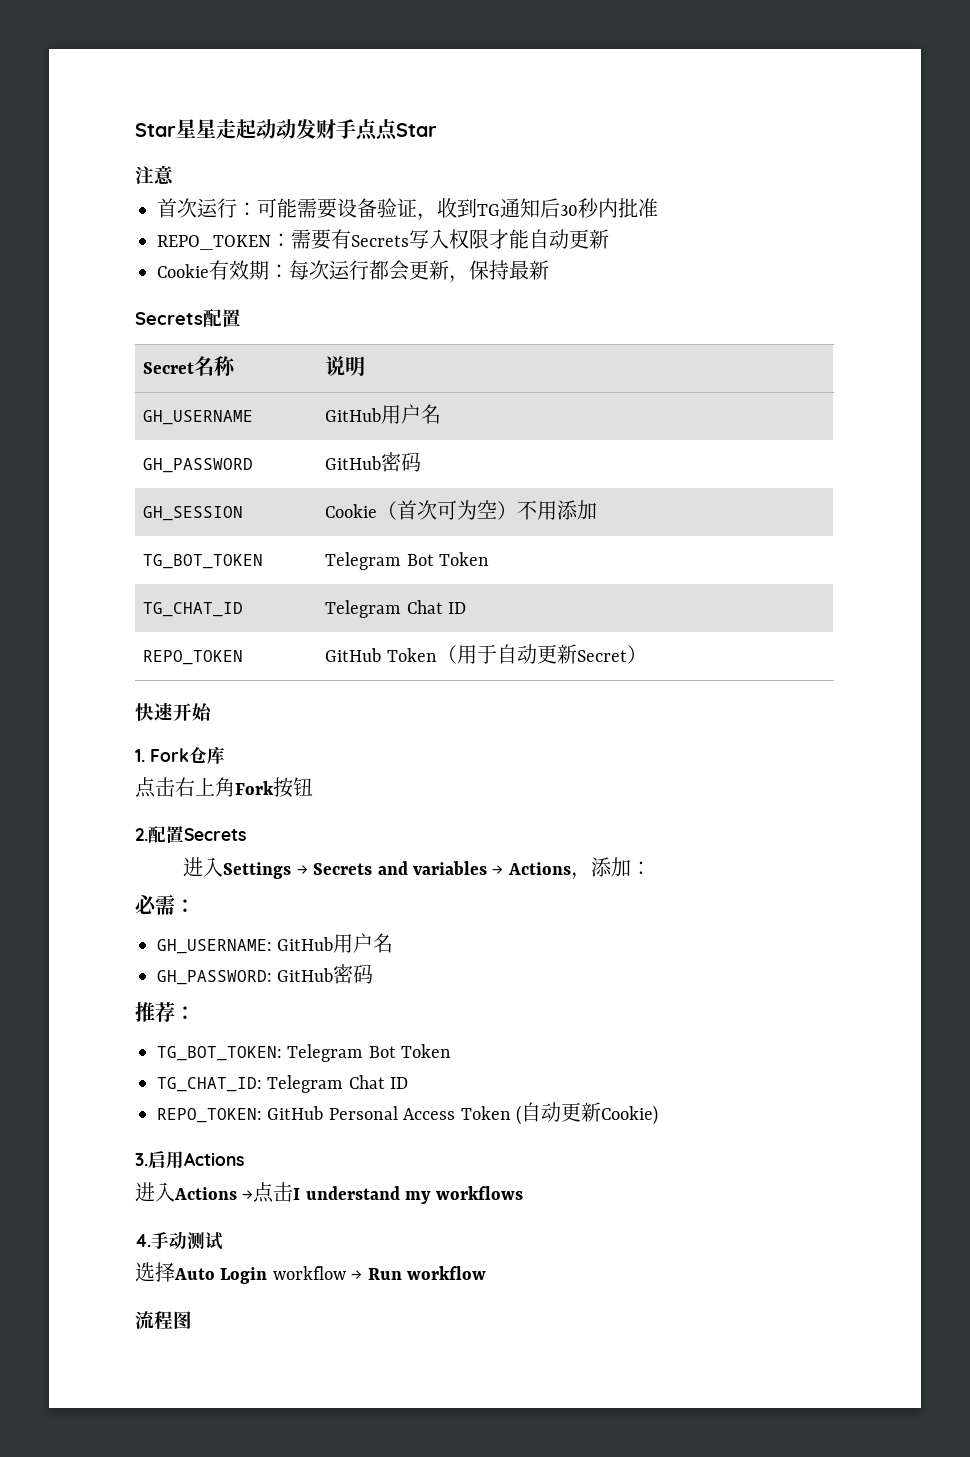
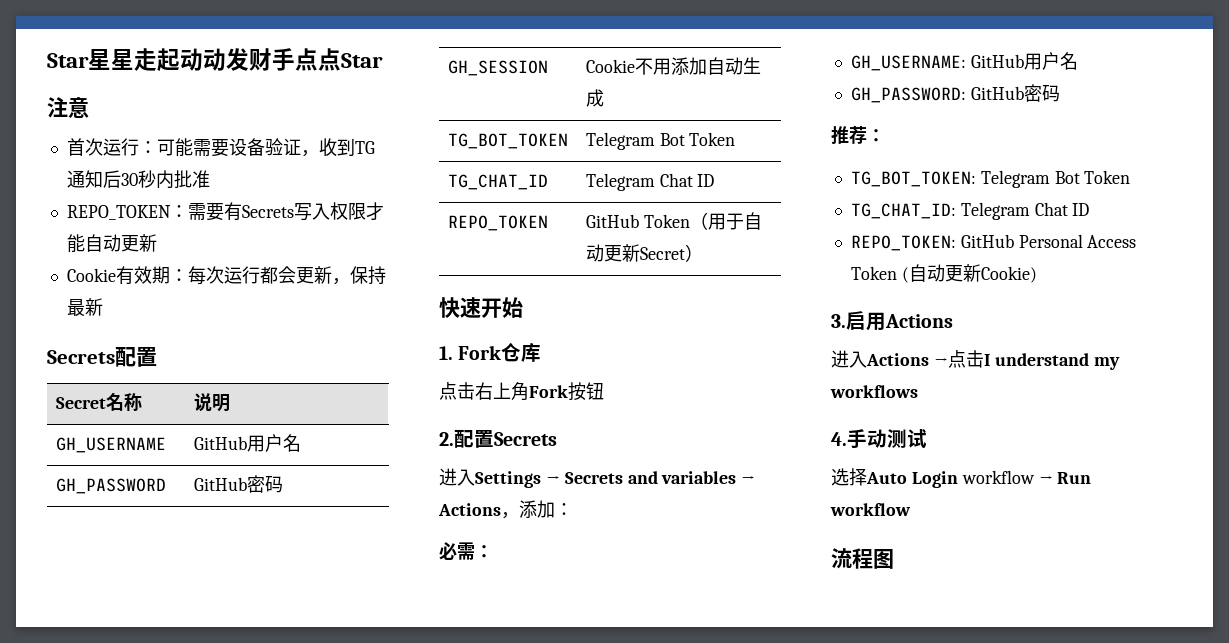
- GH_SESSION | Cookie（首次可为空）不用添加
+ GH_SESSION | Cookie不用添加自动生成

